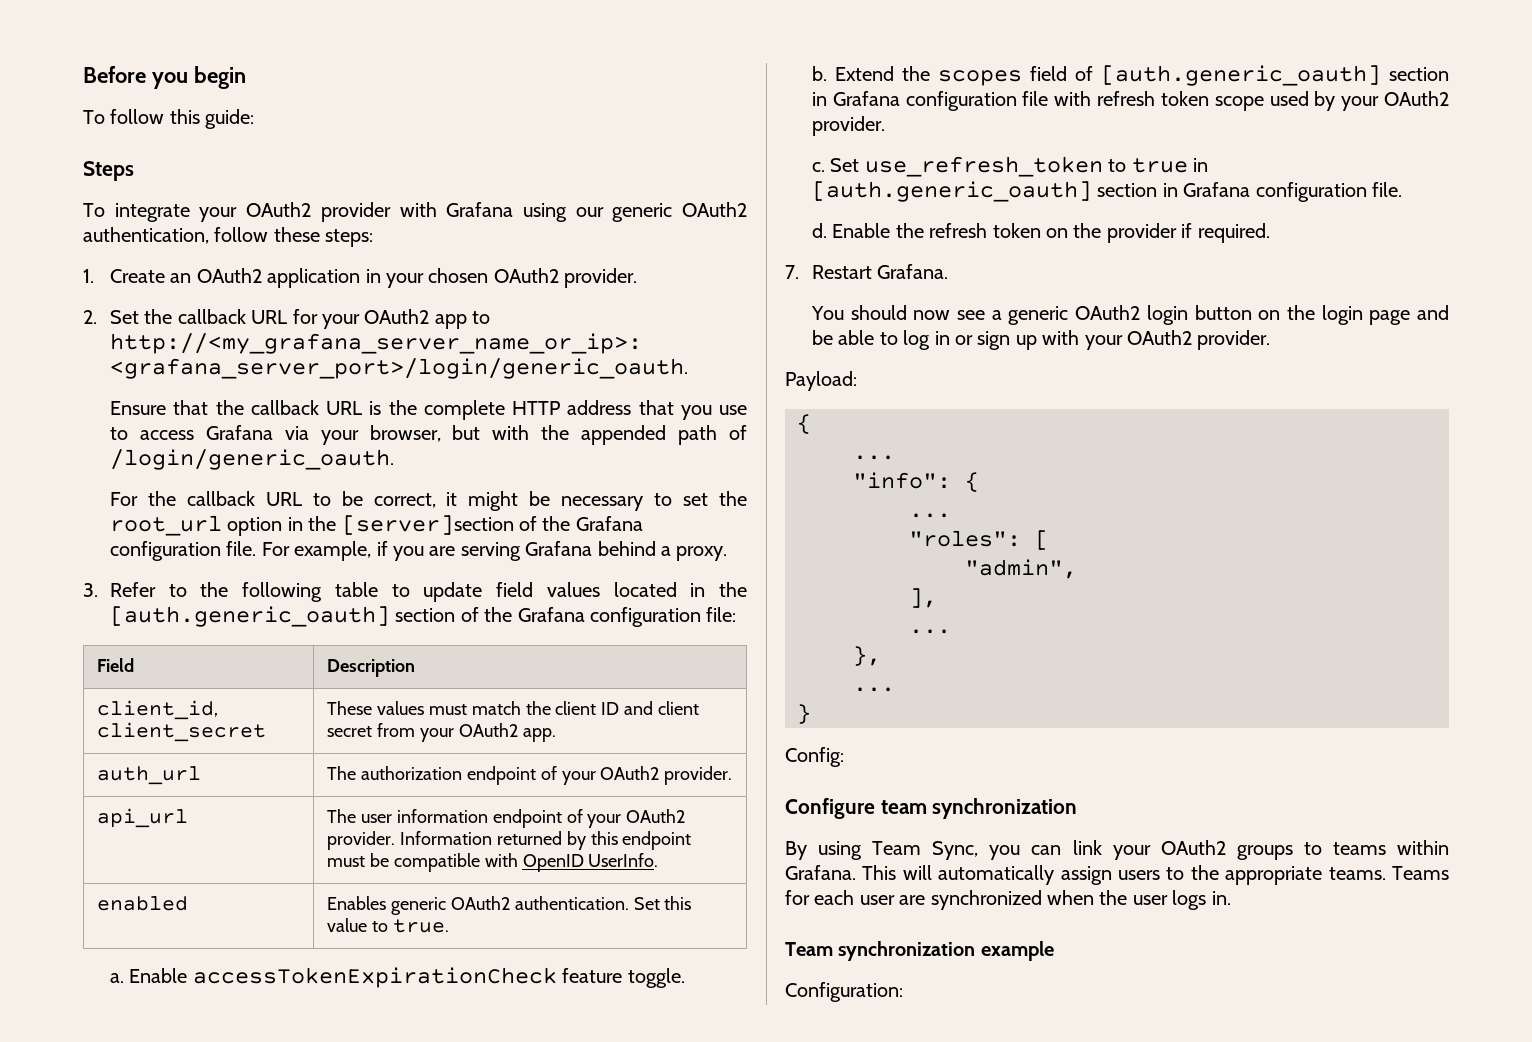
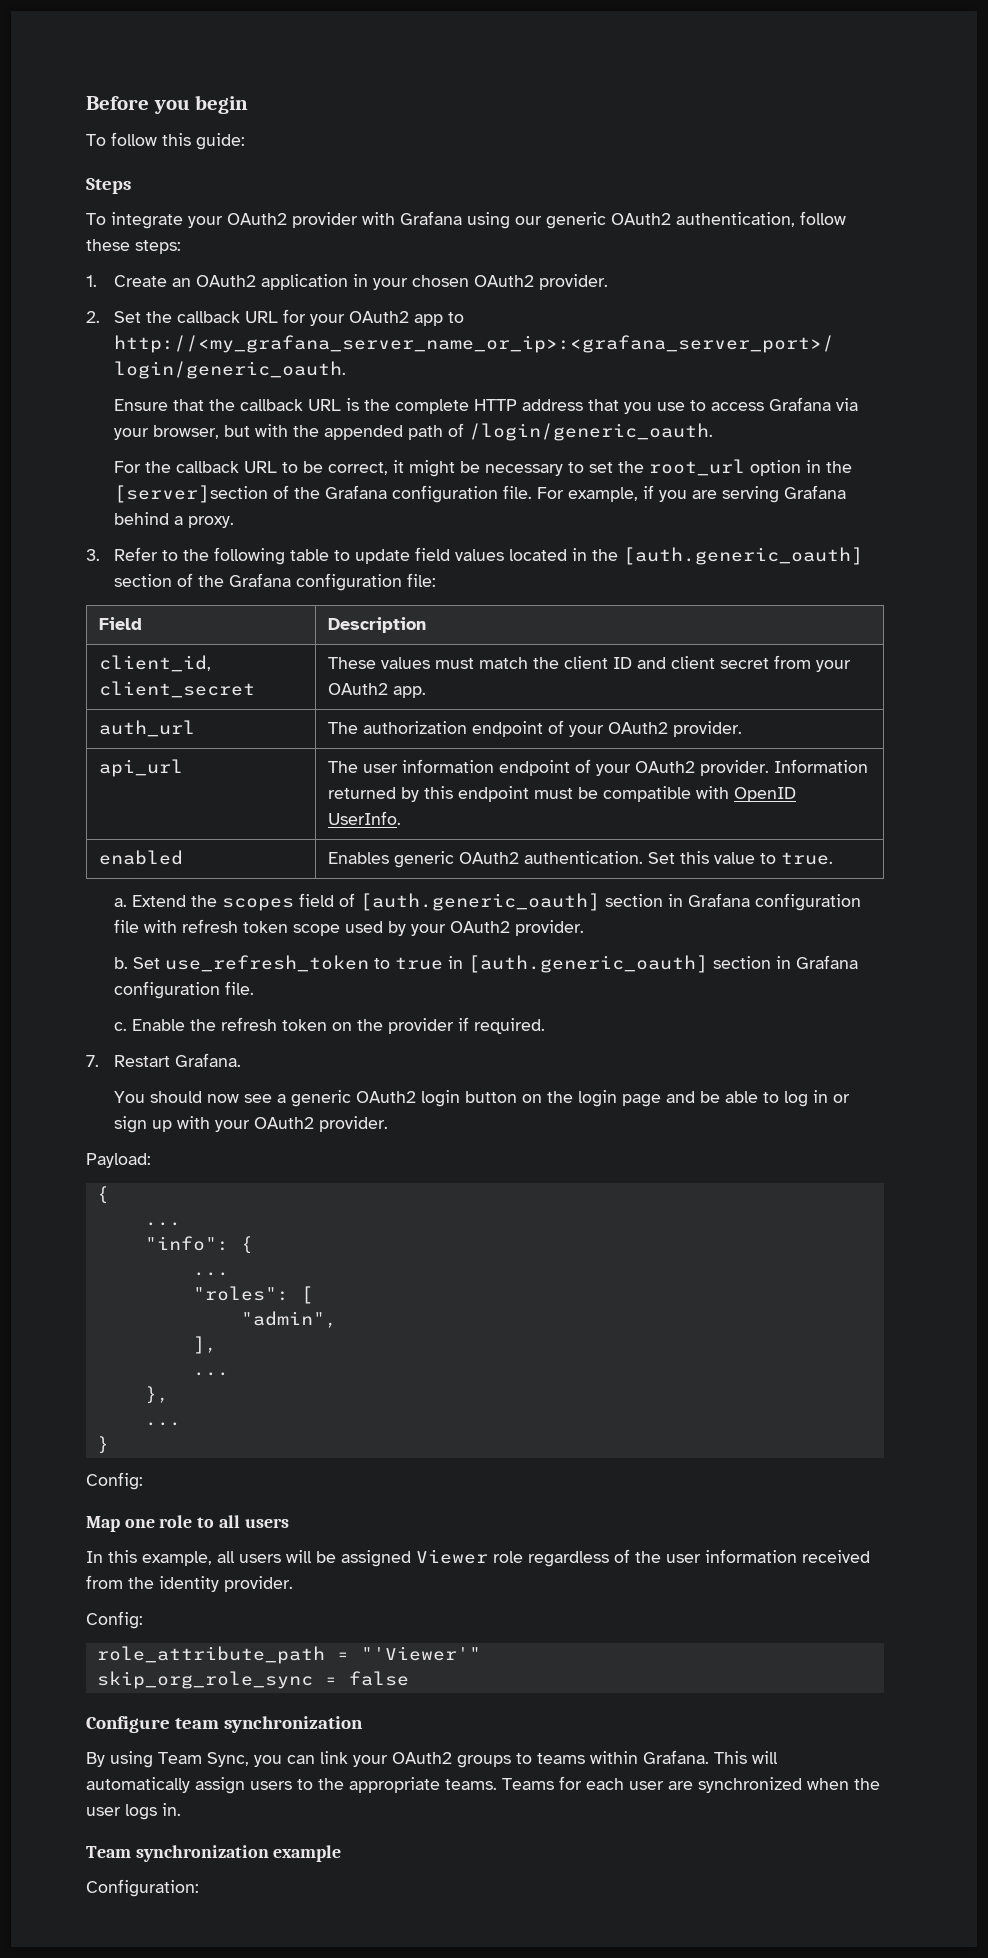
- Enable accessTokenExpirationCheck feature toggle.
- b.
- c.
+ b.
- d.
+ c.
+ Map one role to all users
+ In this example, all users will be assigned Viewer role regardless of the user information received from the identity provider.
+ Config:
+ role_attribute_path = "'Viewer'"
+ skip_org_role_sync = false

